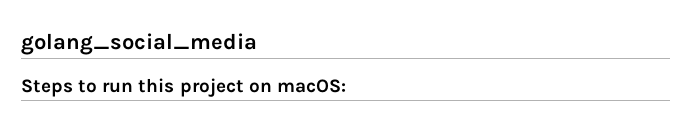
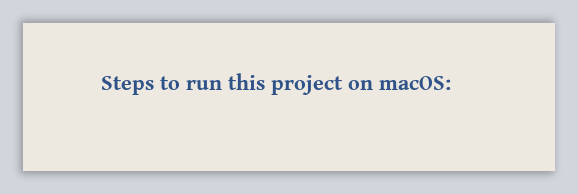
- golang_social_media

